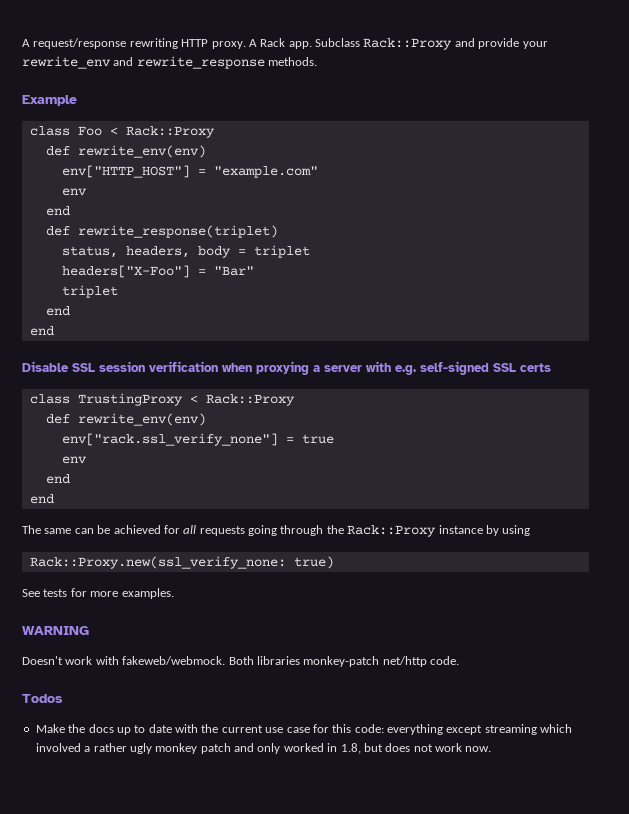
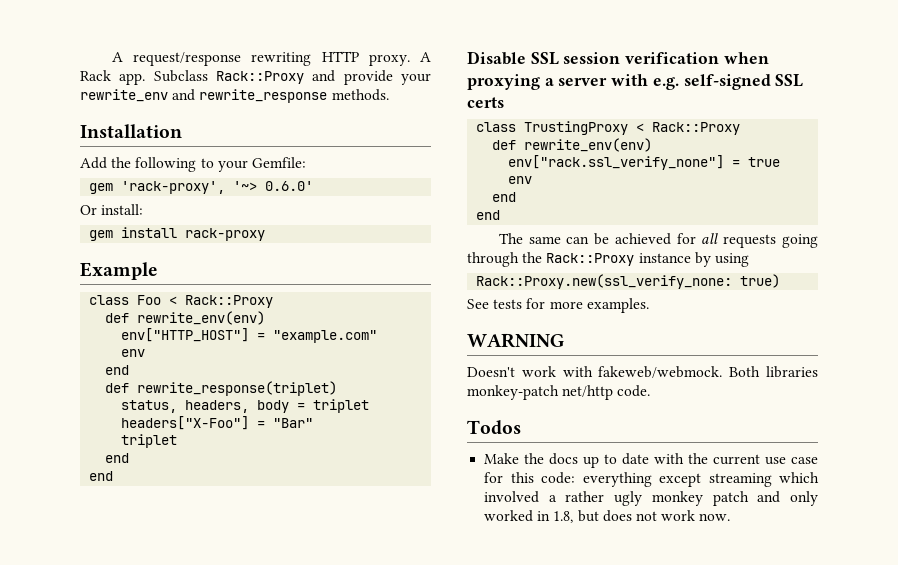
+ Installation
+ Add the following to your Gemfile:
+ gem 'rack-proxy', '~> 0.6.0'
+ Or install:
+ gem install rack-proxy

